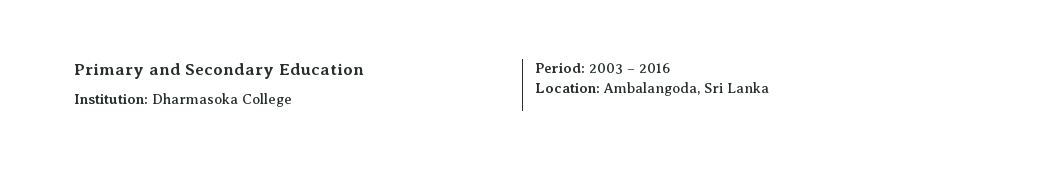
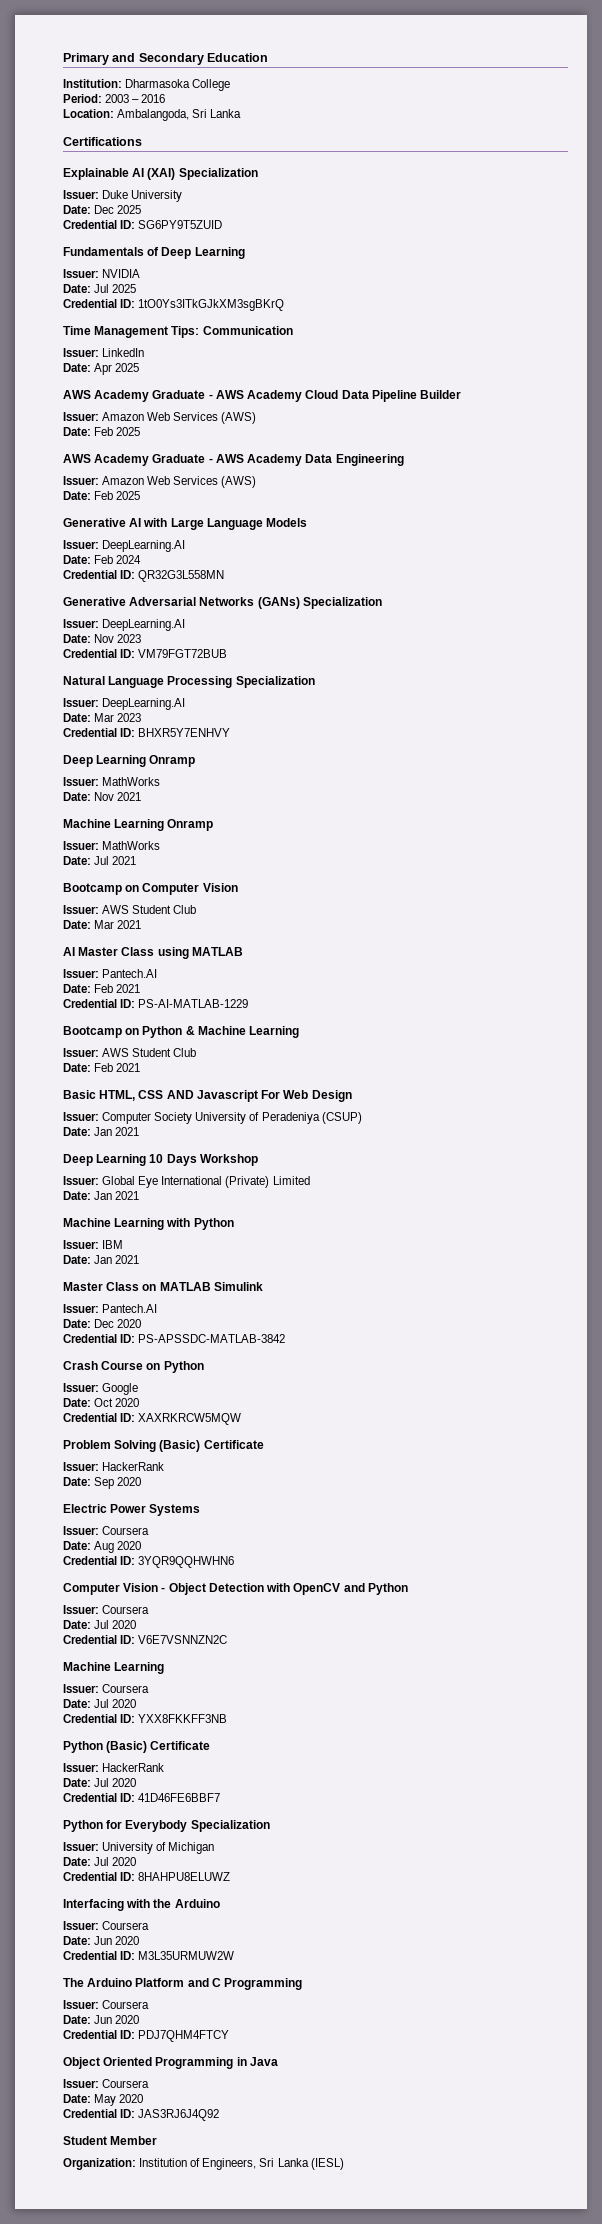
+ Certifications
+ Explainable AI (XAI) Specialization
+ Issuer: Duke University
+ Date: Dec 2025
+ Credential ID: SG6PY9T5ZUID
+ Fundamentals of Deep Learning
+ Issuer: NVIDIA
+ Date: Jul 2025
+ Credential ID: 1tO0Ys3ITkGJkXM3sgBKrQ
+ Time Management Tips: Communication
+ Issuer: LinkedIn
+ Date: Apr 2025
+ AWS Academy Graduate - AWS Academy Cloud Data Pipeline Builder
+ Issuer: Amazon Web Services (AWS)
+ Date: Feb 2025
+ AWS Academy Graduate - AWS Academy Data Engineering
+ Issuer: Amazon Web Services (AWS)
+ Date: Feb 2025
+ Generative AI with Large Language Models
+ Issuer: DeepLearning.AI
+ Date: Feb 2024
+ Credential ID: QR32G3L558MN
+ Generative Adversarial Networks (GANs) Specialization
+ Issuer: DeepLearning.AI
+ Date: Nov 2023
+ Credential ID: VM79FGT72BUB
+ Natural Language Processing Specialization
+ Issuer: DeepLearning.AI
+ Date: Mar 2023
+ Credential ID: BHXR5Y7ENHVY
+ Deep Learning Onramp
+ Issuer: MathWorks
+ Date: Nov 2021
+ Machine Learning Onramp
+ Issuer: MathWorks
+ Date: Jul 2021
+ Bootcamp on Computer Vision
+ Issuer: AWS Student Club
+ Date: Mar 2021
+ AI Master Class using MATLAB
+ Issuer: Pantech.AI
+ Date: Feb 2021
+ Credential ID: PS-AI-MATLAB-1229
+ Bootcamp on Python & Machine Learning
+ Issuer: AWS Student Club
+ Date: Feb 2021
+ Basic HTML, CSS AND Javascript For Web Design
+ Issuer: Computer Society University of Peradeniya (CSUP)
+ Date: Jan 2021
+ Deep Learning 10 Days Workshop
+ Issuer: Global Eye International (Private) Limited
+ Date: Jan 2021
+ Machine Learning with Python
+ Issuer: IBM
+ Date: Jan 2021
+ Master Class on MATLAB Simulink
+ Issuer: Pantech.AI
+ Date: Dec 2020
+ Credential ID: PS-APSSDC-MATLAB-3842
+ Crash Course on Python
+ Issuer: Google
+ Date: Oct 2020
+ Credential ID: XAXRKRCW5MQW
+ Problem Solving (Basic) Certificate
+ Issuer: HackerRank
+ Date: Sep 2020
+ Electric Power Systems
+ Issuer: Coursera
+ Date: Aug 2020
+ Credential ID: 3YQR9QQHWHN6
+ Computer Vision - Object Detection with OpenCV and Python
+ Issuer: Coursera
+ Date: Jul 2020
+ Credential ID: V6E7VSNNZN2C
+ Machine Learning
+ Issuer: Coursera
+ Date: Jul 2020
+ Credential ID: YXX8FKKFF3NB
+ Python (Basic) Certificate
+ Issuer: HackerRank
+ Date: Jul 2020
+ Credential ID: 41D46FE6BBF7
+ Python for Everybody Specialization
+ Issuer: University of Michigan
+ Date: Jul 2020
+ Credential ID: 8HAHPU8ELUWZ
+ Interfacing with the Arduino
+ Issuer: Coursera
+ Date: Jun 2020
+ Credential ID: M3L35URMUW2W
+ The Arduino Platform and C Programming
+ Issuer: Coursera
+ Date: Jun 2020
+ Credential ID: PDJ7QHM4FTCY
+ Object Oriented Programming in Java
+ Issuer: Coursera
+ Date: May 2020
+ Credential ID: JAS3RJ6J4Q92
+ Student Member
+ Organization: Institution of Engineers, Sri Lanka (IESL)

